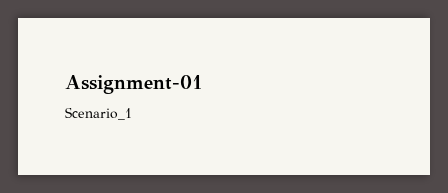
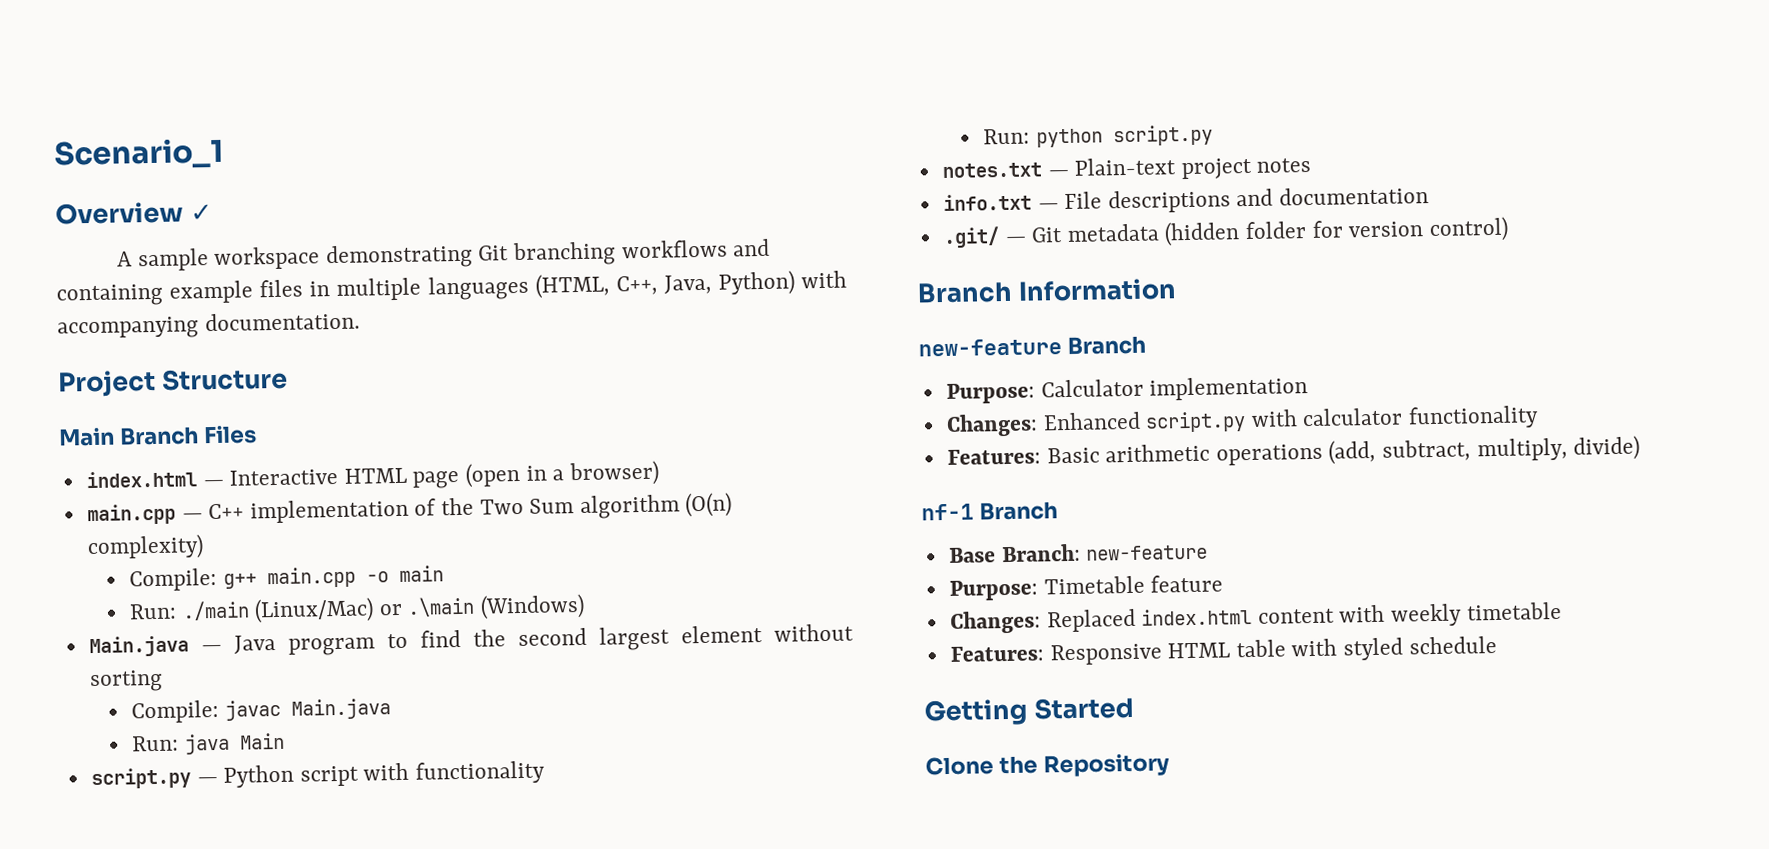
- Assignment-01
  Scenario_1
+ Overview ✓
+ A sample workspace demonstrating Git branching workflows and containing example files in multiple languages (HTML, C++, Java, Python) with accompanying documentation.
+ Project Structure
+ Main Branch Files
+ index.html — Interactive HTML page (open in a browser)
+ main.cpp — C++ implementation of the Two Sum algorithm (O(n) complexity)
+ Compile: g++ main.cpp -o main
+ Run: ./main (Linux/Mac) or .\main (Windows)
+ Main.java — Java program to find the second largest element without sorting
+ Compile: javac Main.java
+ Run: java Main
+ script.py — Python script with functionality
+ Run: python script.py
+ notes.txt — Plain-text project notes
+ info.txt — File descriptions and documentation
+ .git/ — Git metadata (hidden folder for version control)
+ Branch Information
+ new-feature Branch
+ Purpose: Calculator implementation
+ Changes: Enhanced script.py with calculator functionality
+ Features: Basic arithmetic operations (add, subtract, multiply, divide)
+ nf-1 Branch
+ Base Branch: new-feature
+ Purpose: Timetable feature
+ Changes: Replaced index.html content with weekly timetable
+ Features: Responsive HTML table with styled schedule
+ Getting Started
+ Clone the Repository

